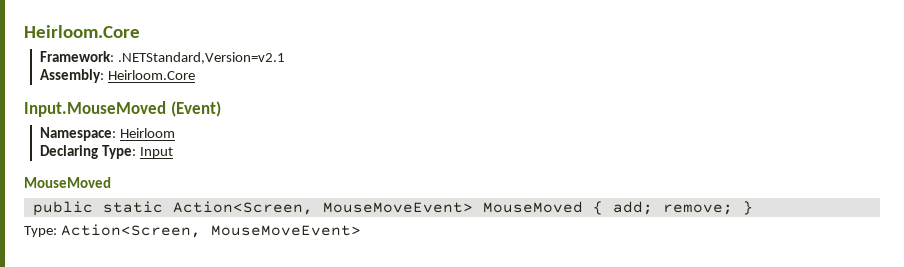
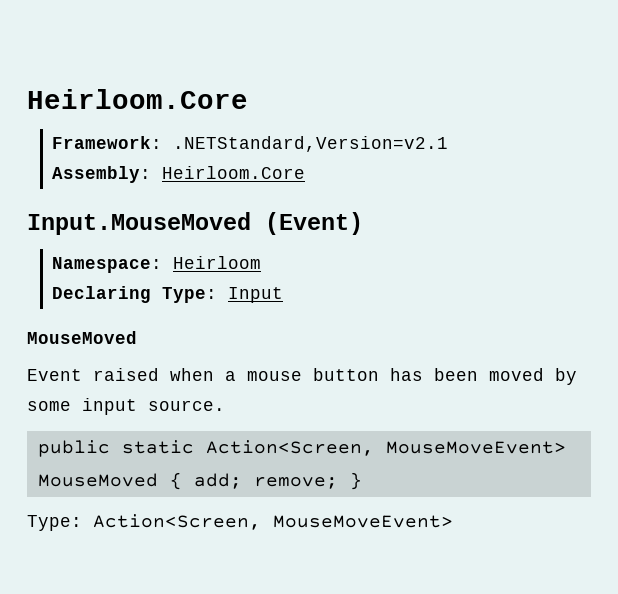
+ Event raised when a mouse button has been moved by some input source.

